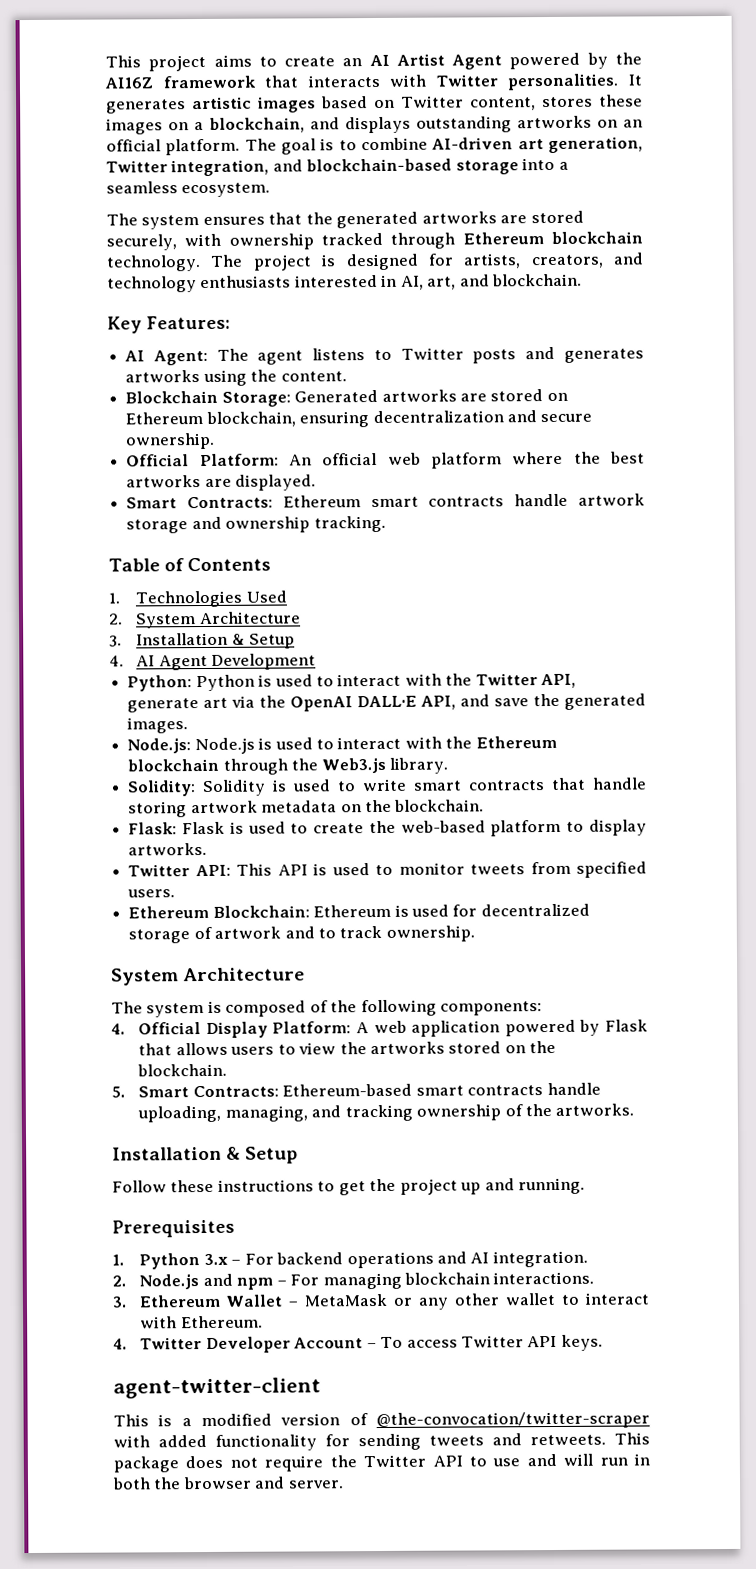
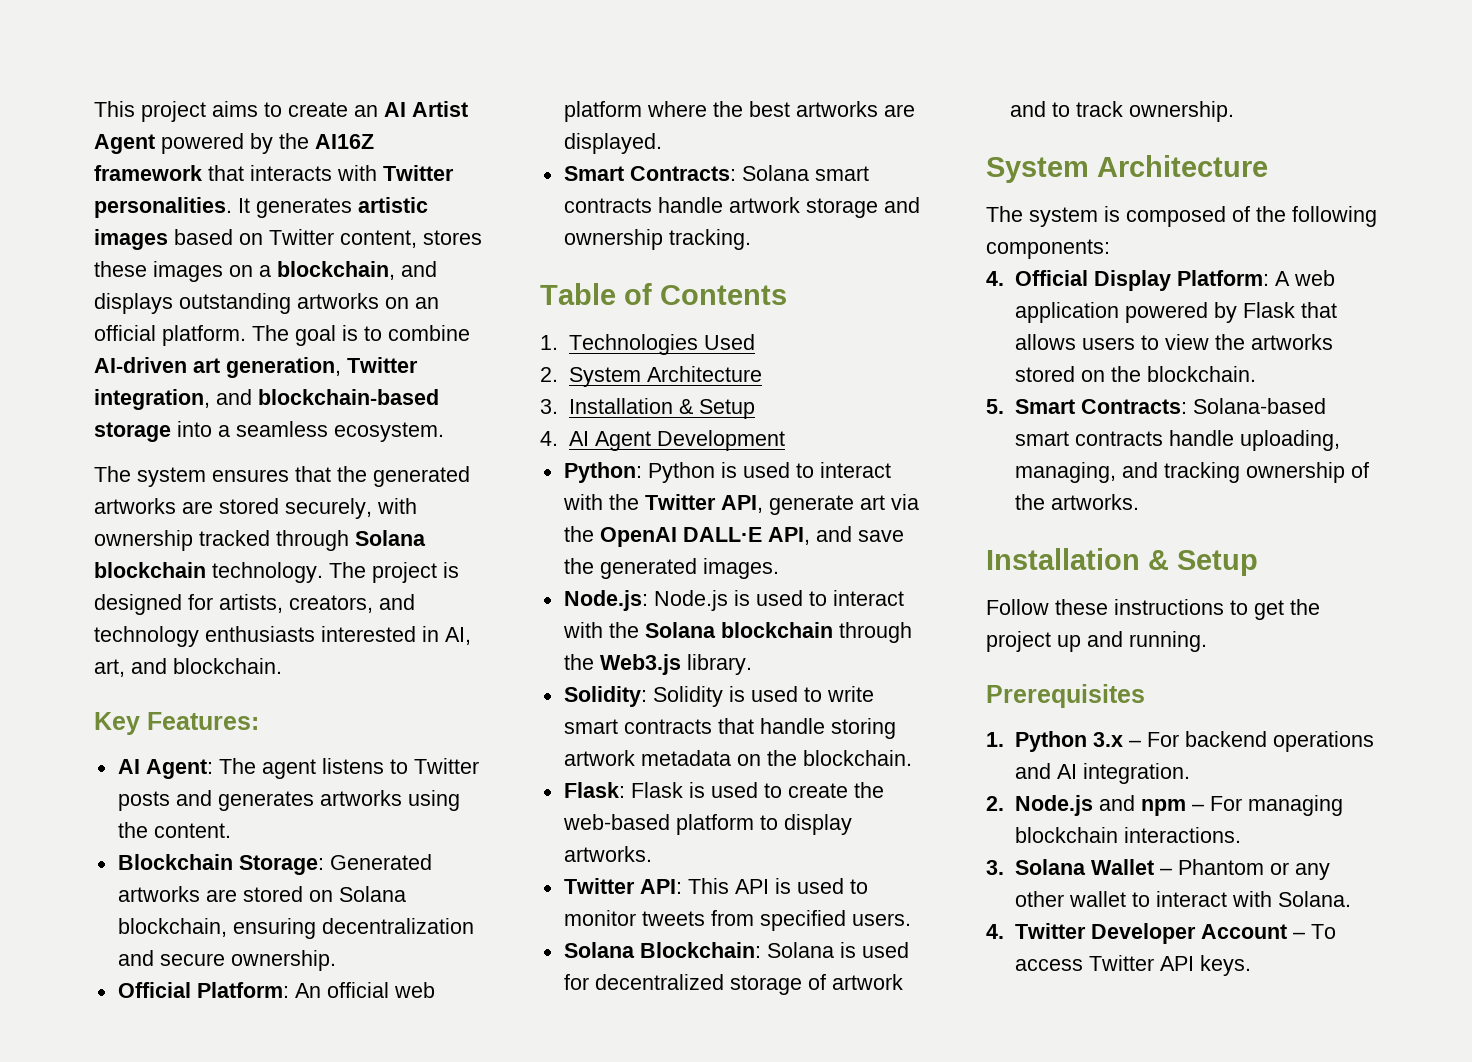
- The system ensures that the generated artworks are stored securely, with ownership tracked through Ethereum blockchain technology.
+ The system ensures that the generated artworks are stored securely, with ownership tracked through Solana blockchain technology.
- Blockchain Storage: Generated artworks are stored on Ethereum blockchain, ensuring decentralization and secure ownership.
+ Blockchain Storage: Generated artworks are stored on Solana blockchain, ensuring decentralization and secure ownership.
- Smart Contracts: Ethereum smart contracts handle artwork storage and ownership tracking.
+ Smart Contracts: Solana smart contracts handle artwork storage and ownership tracking.
- Node.js: Node.js is used to interact with the Ethereum blockchain through the Web3.js library.
+ Node.js: Node.js is used to interact with the Solana blockchain through the Web3.js library.
- Ethereum Blockchain: Ethereum is used for decentralized storage of artwork and to track ownership.
+ Solana Blockchain: Solana is used for decentralized storage of artwork and to track ownership.
- 5. Smart Contracts: Ethereum-based smart contracts handle uploading, managing, and tracking ownership of the artworks.
+ 5. Smart Contracts: Solana-based smart contracts handle uploading, managing, and tracking ownership of the artworks.
- 3. Ethereum Wallet – MetaMask or any other wallet to interact with Ethereum.
+ 3. Solana Wallet – Phantom or any other wallet to interact with Solana.
- agent-twitter-client
- This is a modified version of @the-convocation/twitter-scraper with added functionality for sending tweets and retweets. This package does not require the Twitter API to use and will run in both the browser and server.

